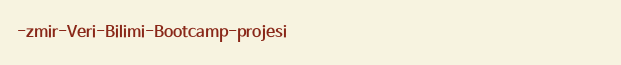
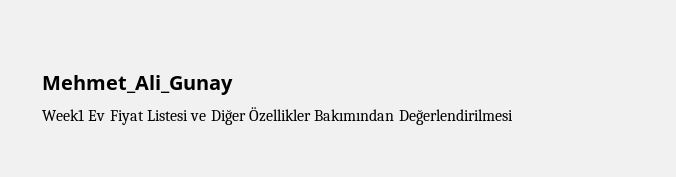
- -zmir-Veri-Bilimi-Bootcamp-projesi
+ Mehmet_Ali_Gunay
+ Week1 Ev Fiyat Listesi ve Diğer Özellikler Bakımından Değerlendirilmesi

